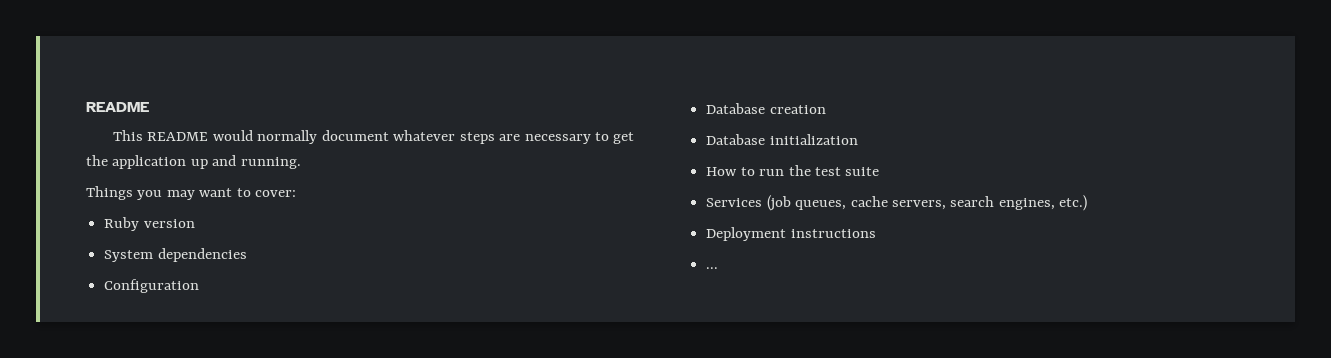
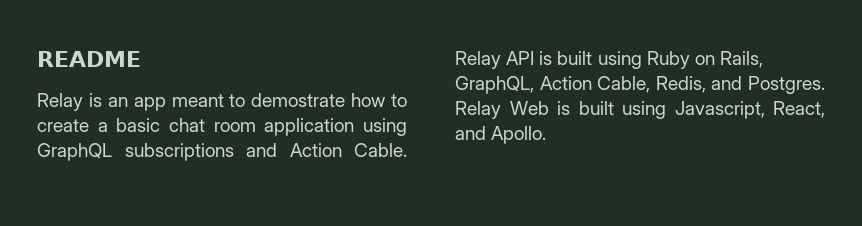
- This README would normally document whatever steps are necessary to get the application up and running.
- Things you may want to cover:
- Ruby version
- System dependencies
- Configuration
- Database creation
- Database initialization
- How to run the test suite
- Services (job queues, cache servers, search engines, etc.)
- Deployment instructions
- ...
+ Relay is an app meant to demostrate how to create a basic chat room application using GraphQL subscriptions and Action Cable. Relay API is built using Ruby on Rails, GraphQL, Action Cable, Redis, and Postgres. Relay Web is built using Javascript, React, and Apollo.

